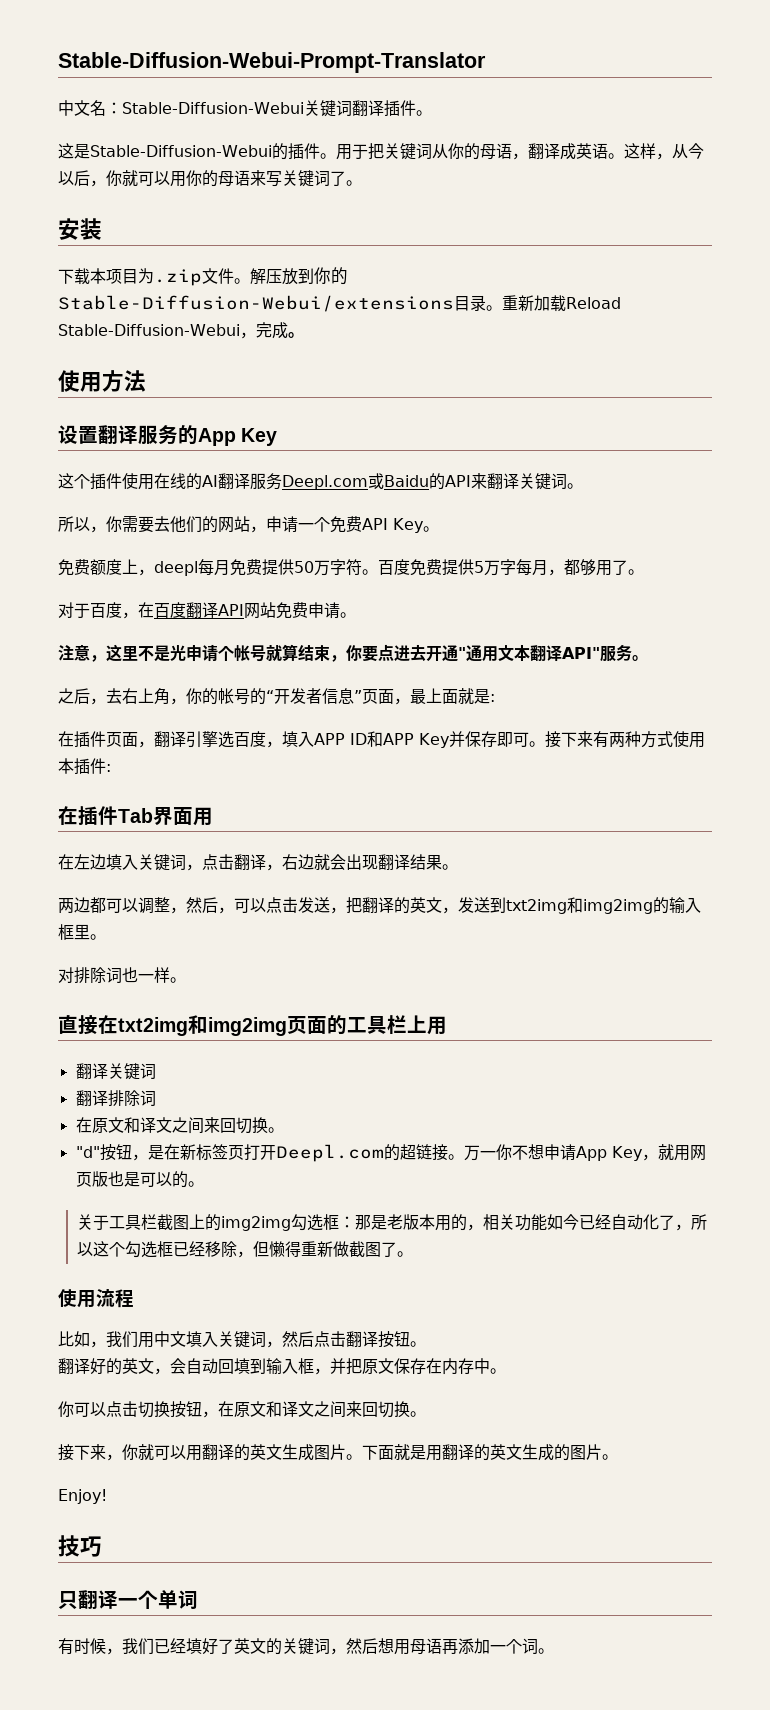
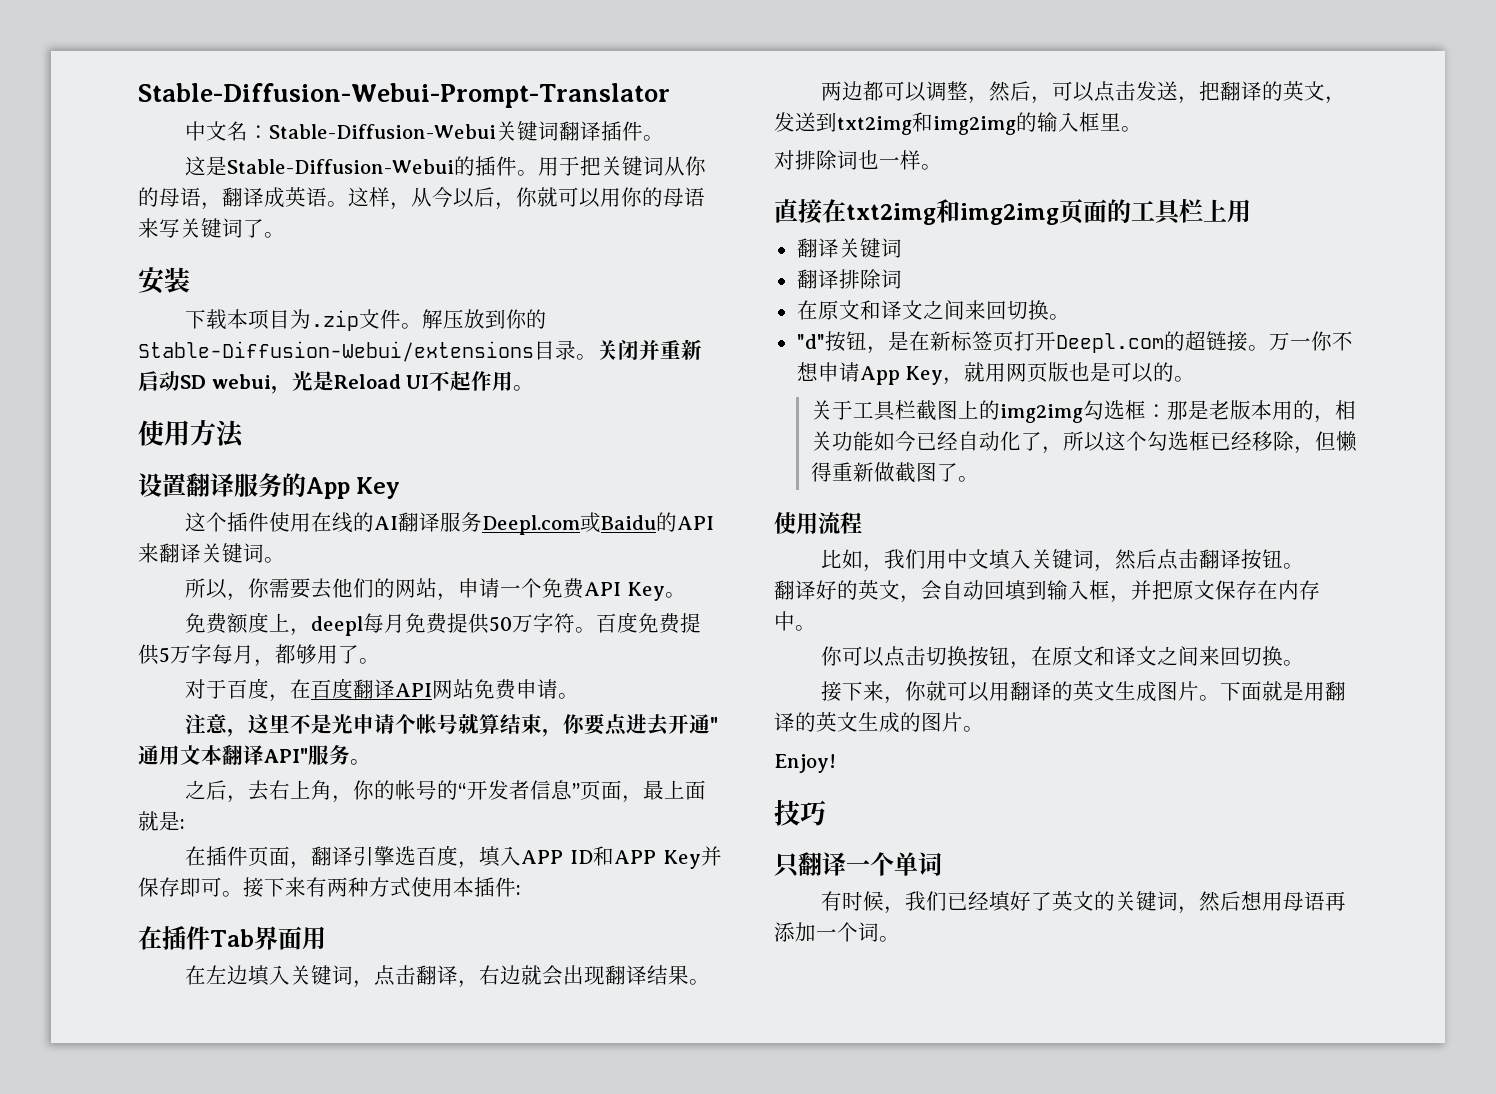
- 重新加载Reload Stable-Diffusion-Webui，完成。
+ 关闭并重新启动SD webui，光是Reload UI不起作用。

